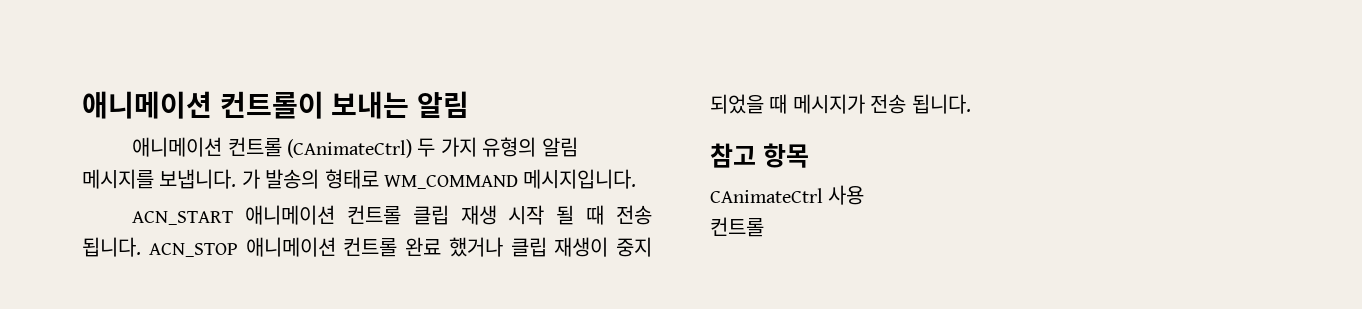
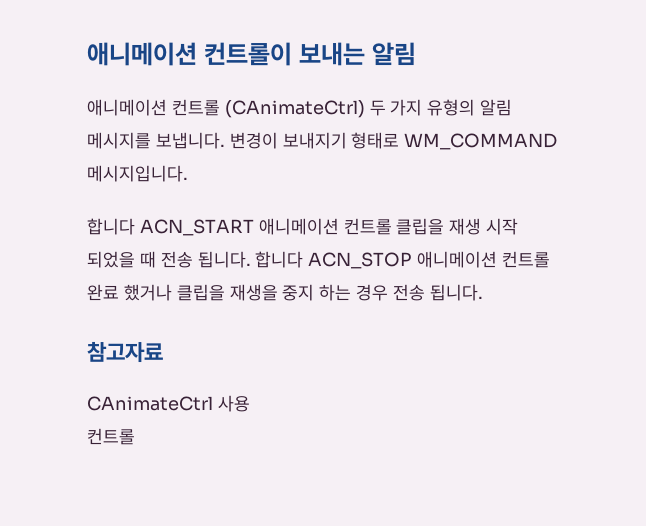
- 가 발송의 형태로 WM_COMMAND 메시지입니다.
+ 변경이 보내지기 형태로 WM_COMMAND 메시지입니다.
- ACN_START 애니메이션 컨트롤 클립 재생 시작 될 때 전송 됩니다.
+ 합니다 ACN_START 애니메이션 컨트롤 클립을 재생 시작 되었을 때 전송 됩니다.
- ACN_STOP 애니메이션 컨트롤 완료 했거나 클립 재생이 중지 되었을 때 메시지가 전송 됩니다.
+ 합니다 ACN_STOP 애니메이션 컨트롤 완료 했거나 클립을 재생을 중지 하는 경우 전송 됩니다.
- 참고 항목
+ 참고자료

